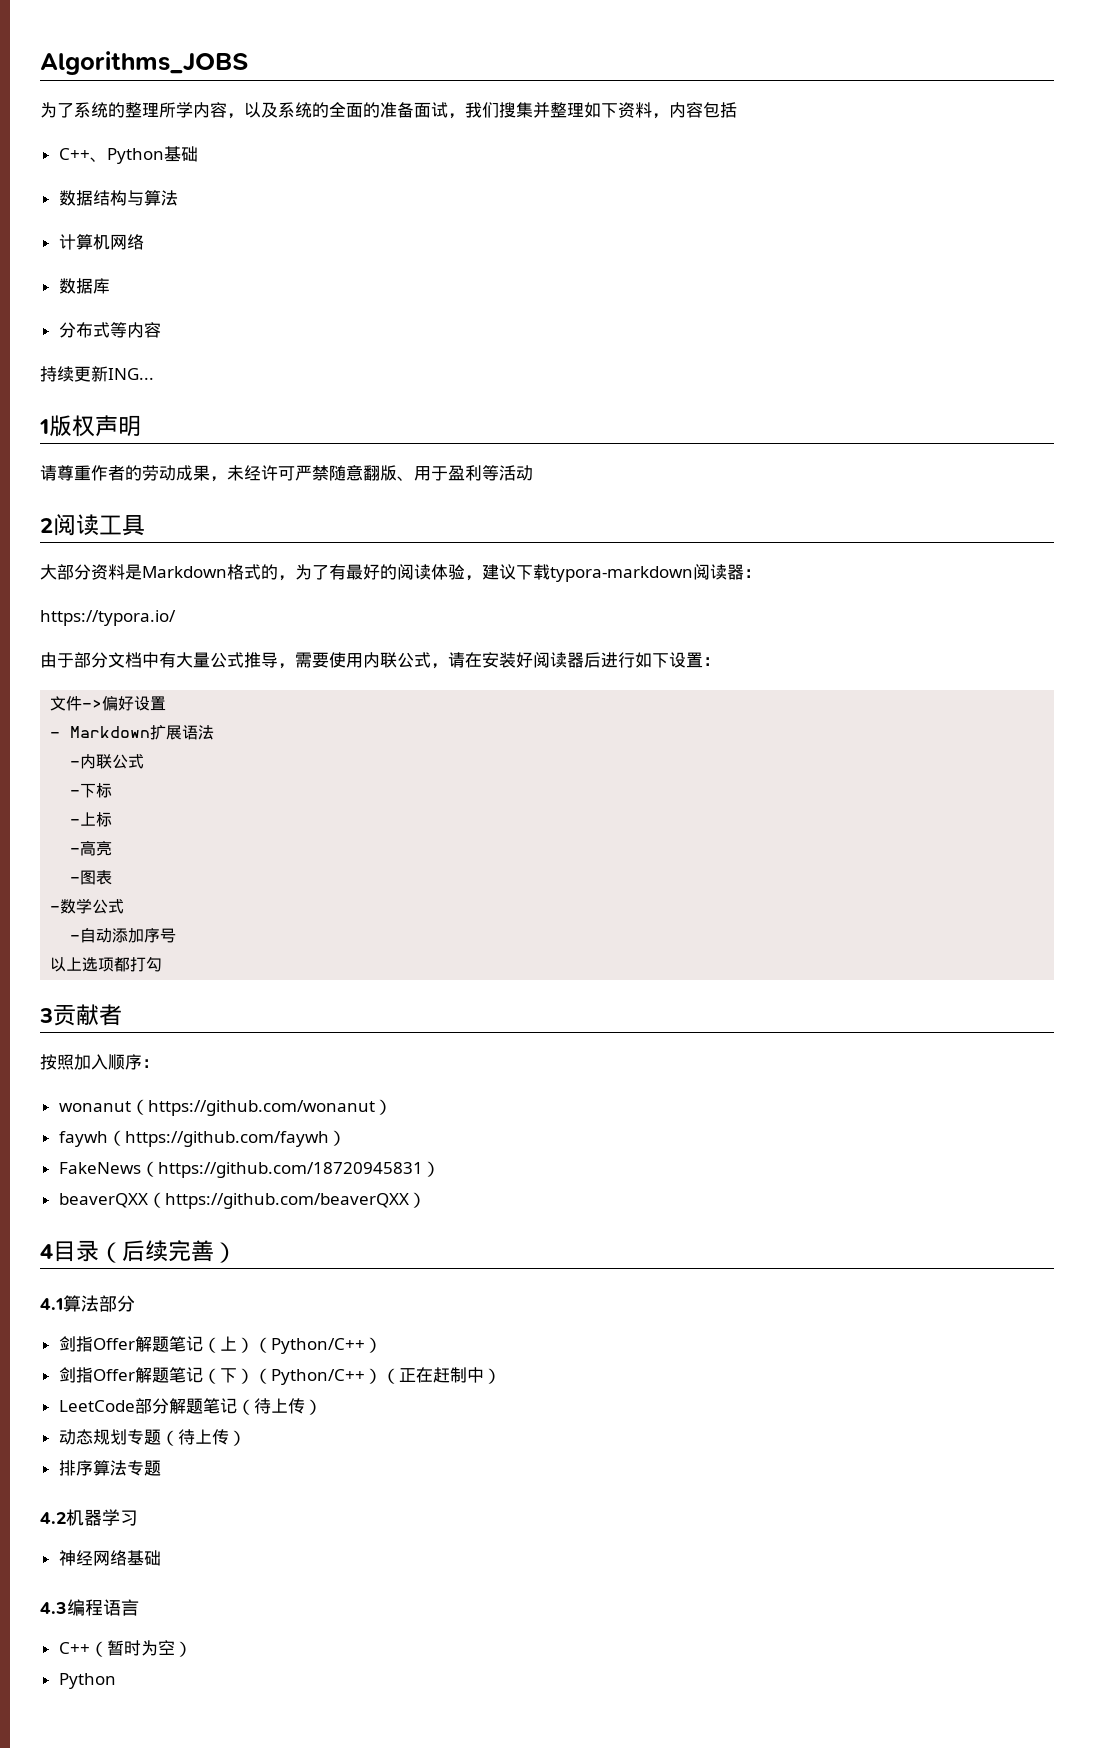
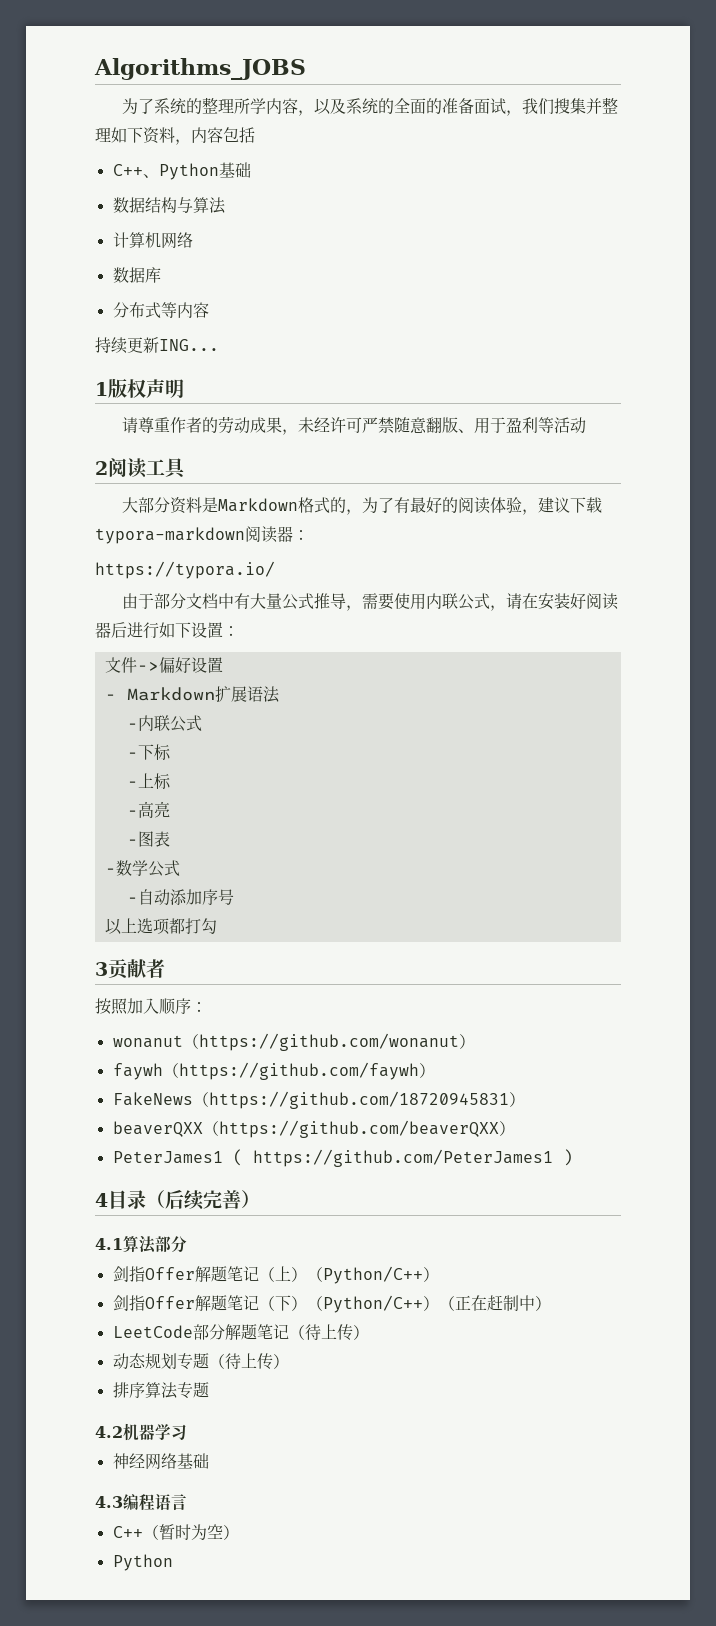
+ PeterJames1 ( https://github.com/PeterJames1 )

